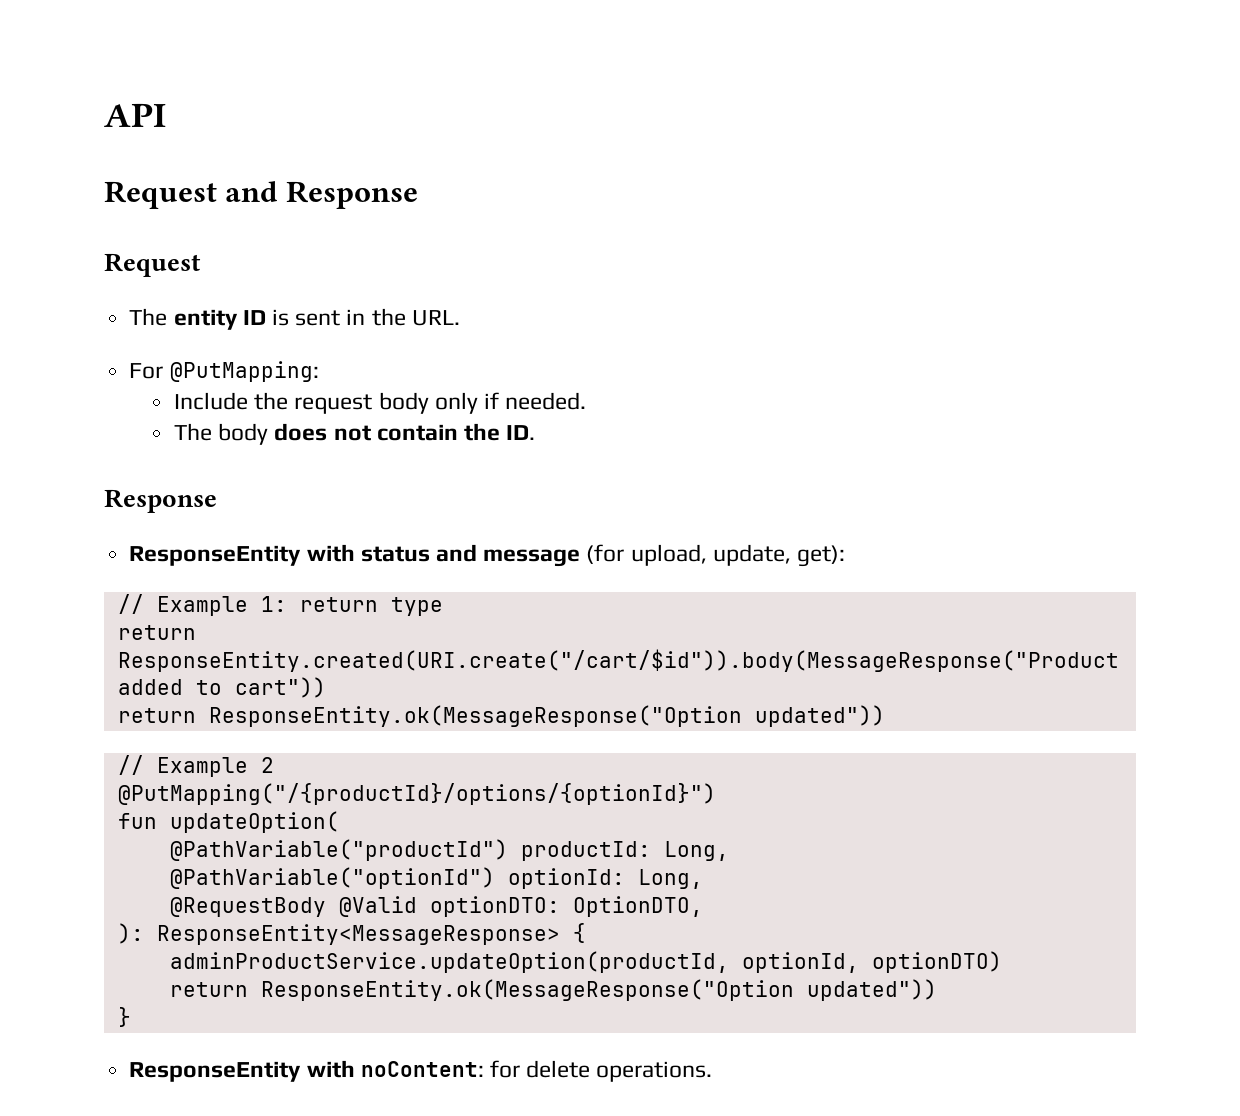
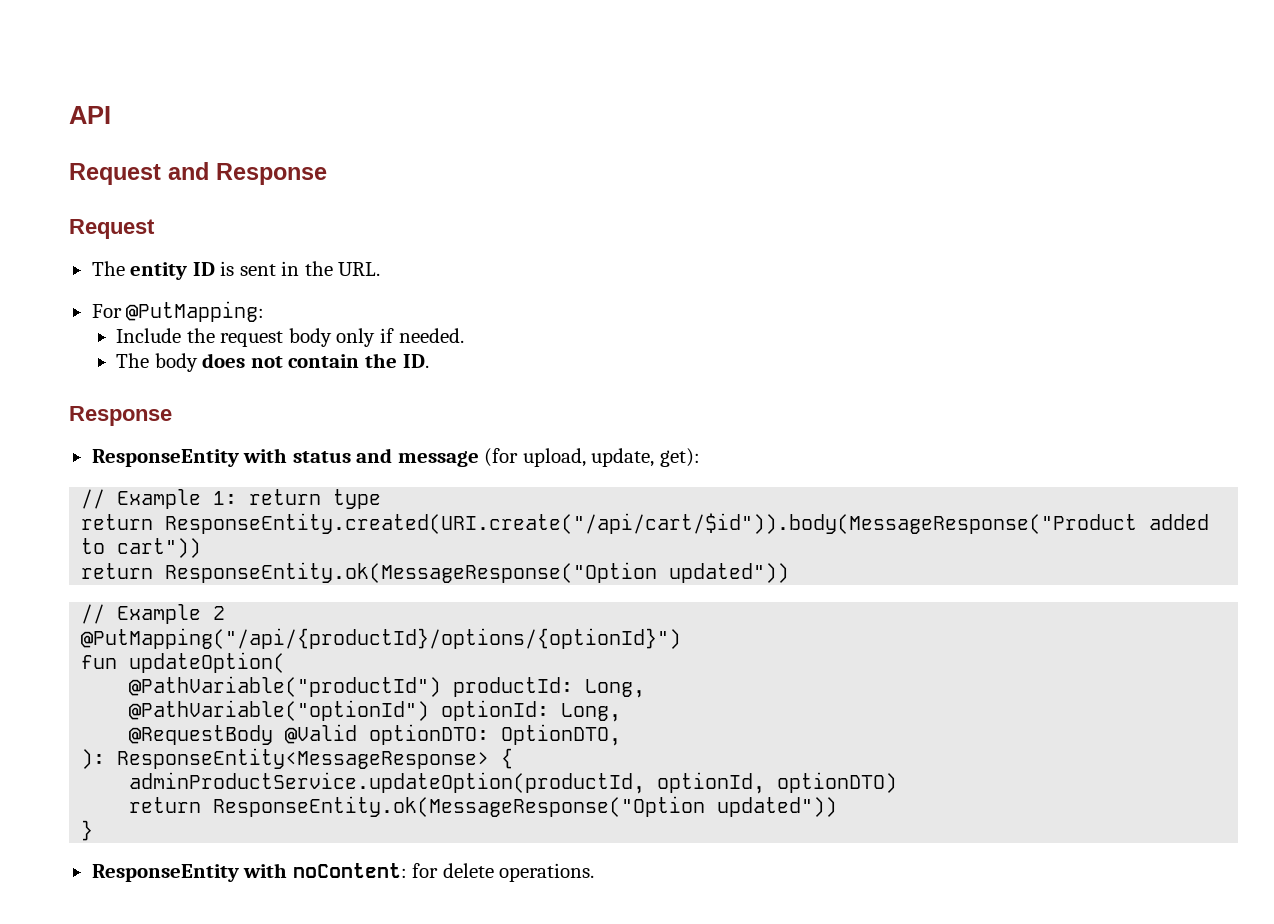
- return ResponseEntity.created(URI.create("/cart/$id")).body(MessageResponse("Product added to cart"))
+ return ResponseEntity.created(URI.create("/api/cart/$id")).body(MessageResponse("Product added to cart"))
- @PutMapping("/{productId}/options/{optionId}")
+ @PutMapping("/api/{productId}/options/{optionId}")

